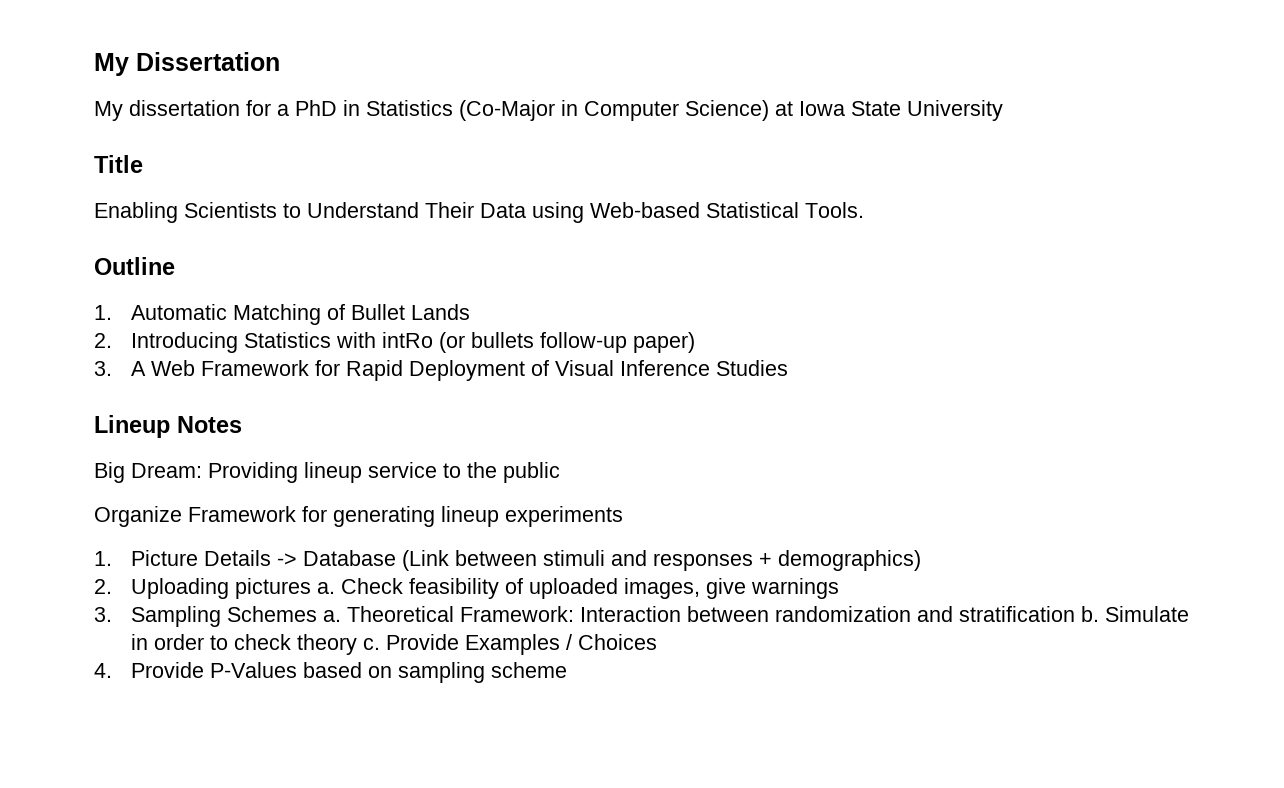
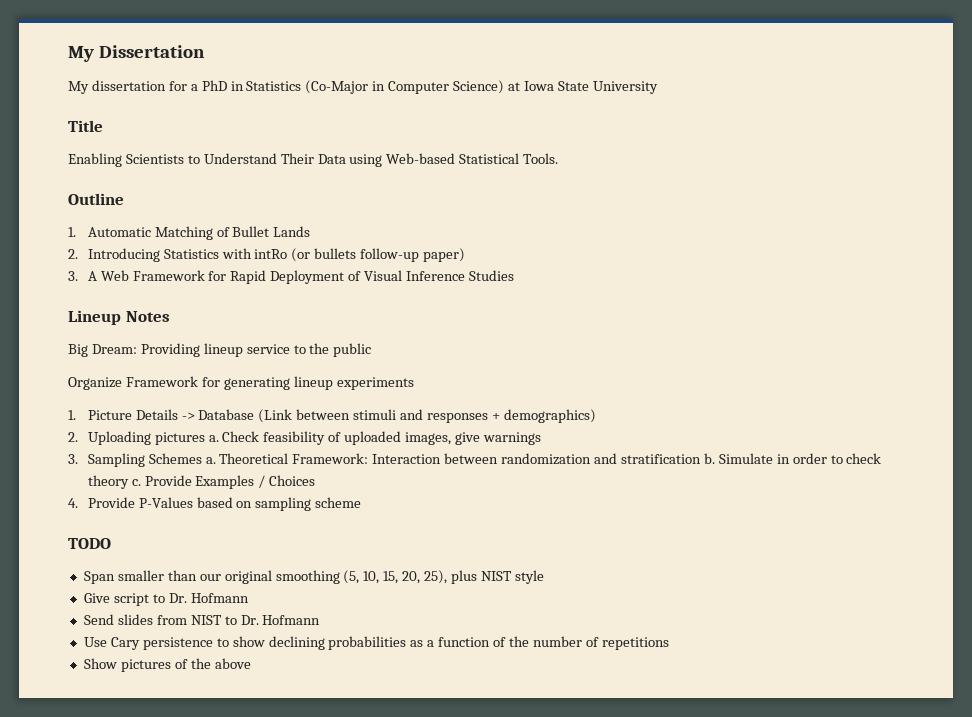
+ TODO
+ Span smaller than our original smoothing (5, 10, 15, 20, 25), plus NIST style
+ Give script to Dr. Hofmann
+ Send slides from NIST to Dr. Hofmann
+ Use Cary persistence to show declining probabilities as a function of the number of repetitions
+ Show pictures of the above

